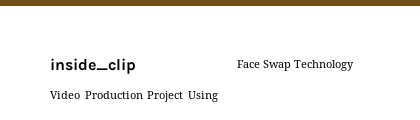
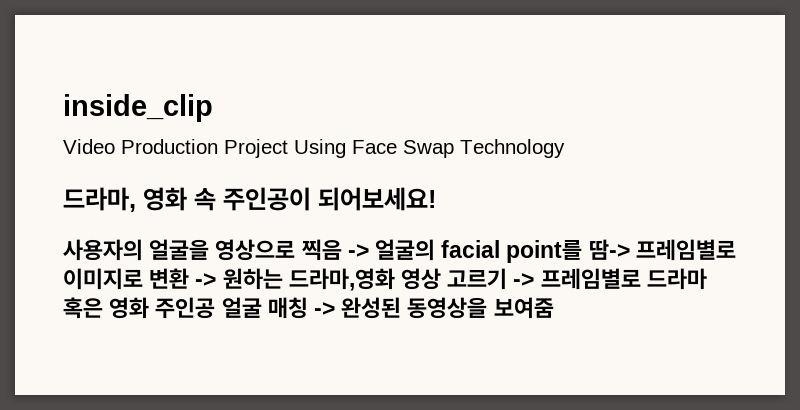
+ 드라마, 영화 속 주인공이 되어보세요!
+ 사용자의 얼굴을 영상으로 찍음 -> 얼굴의 facial point를 땀-> 프레임별로 이미지로 변환 -> 원하는 드라마,영화 영상 고르기 -> 프레임별로 드라마 혹은 영화 주인공 얼굴 매칭 -> 완성된 동영상을 보여줌

